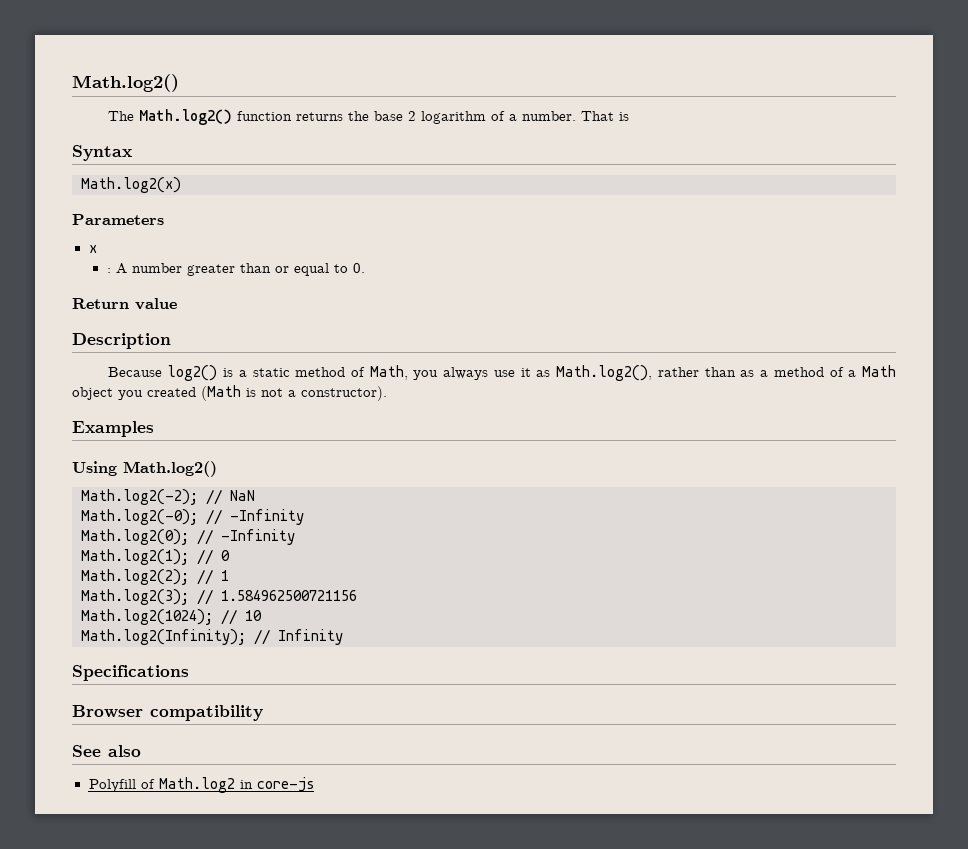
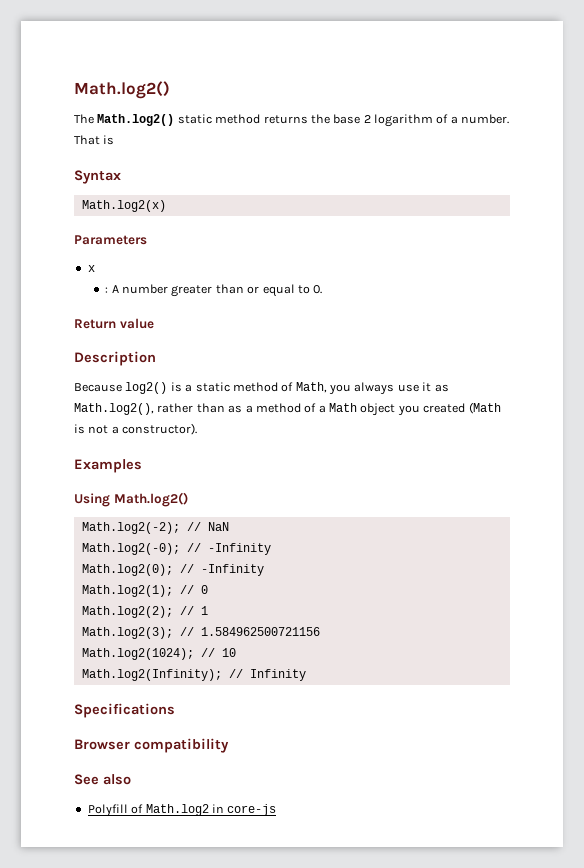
- The Math.log2() function returns the base 2 logarithm of a number.
+ The Math.log2() static method returns the base 2 logarithm of a number.

